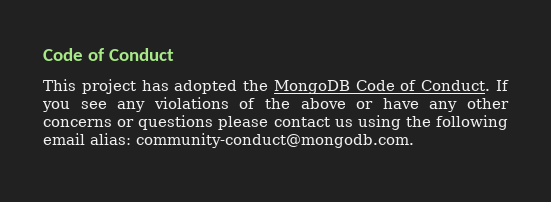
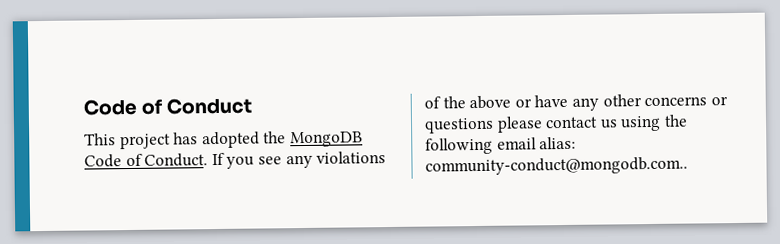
- If you see any violations of the above or have any other concerns or questions please contact us using the following email alias: community-conduct@mongodb.com.
+ If you see any violations of the above or have any other concerns or questions please contact us using the following email alias: community-conduct@mongodb.com..

